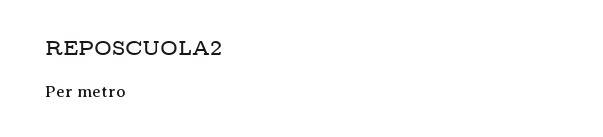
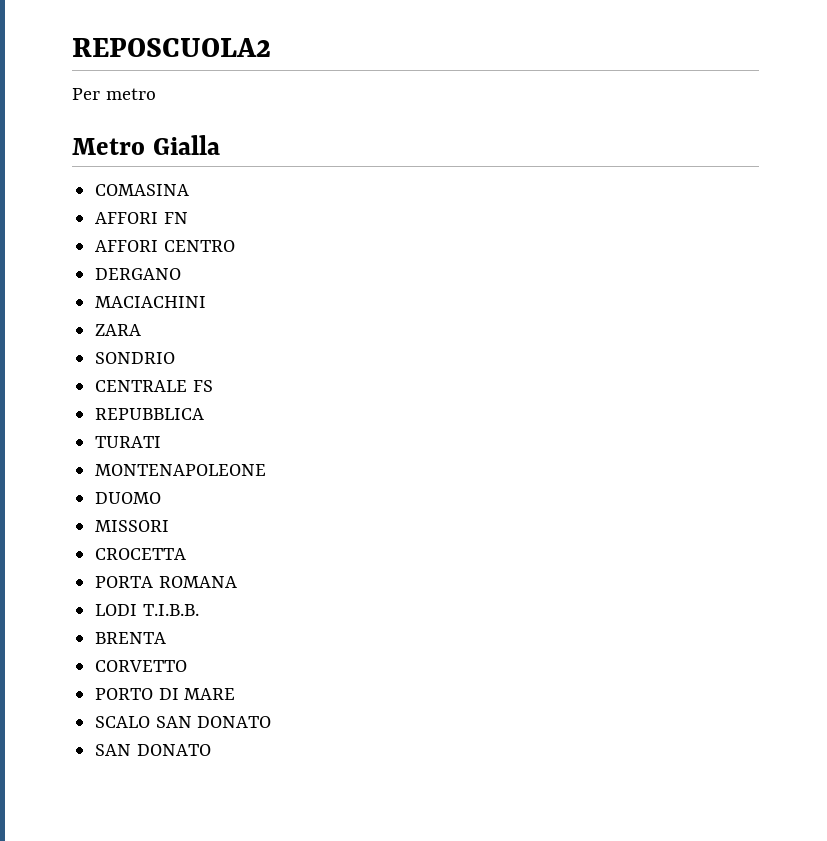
+ Metro Gialla
+ COMASINA
+ AFFORI FN
+ AFFORI CENTRO
+ DERGANO
+ MACIACHINI
+ ZARA
+ SONDRIO
+ CENTRALE FS
+ REPUBBLICA
+ TURATI
+ MONTENAPOLEONE
+ DUOMO
+ MISSORI
+ CROCETTA
+ PORTA ROMANA
+ LODI T.I.B.B.
+ BRENTA
+ CORVETTO
+ PORTO DI MARE
+ SCALO SAN DONATO
+ SAN DONATO

